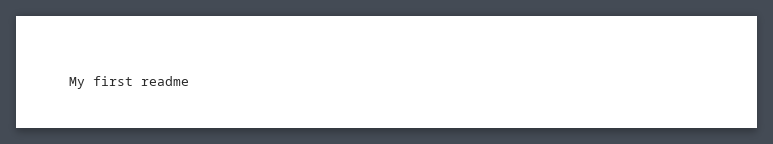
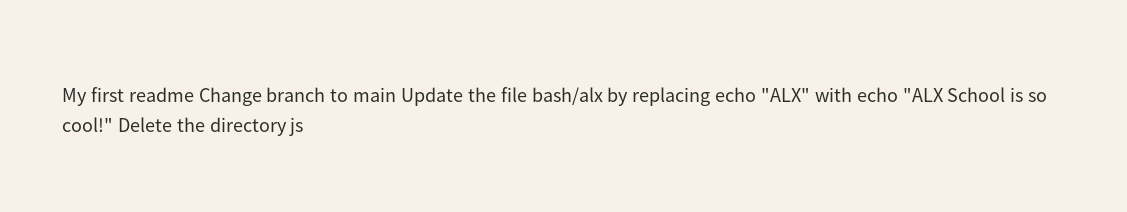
- My first readme
+ My first readme Change branch to main Update the file bash/alx by replacing echo "ALX" with echo "ALX School is so cool!" Delete the directory js

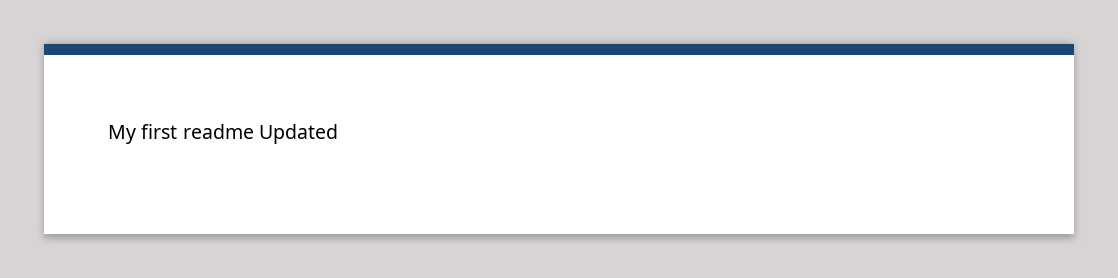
- My first readme Change branch to main Update the file bash/alx by replacing echo "ALX" with echo "ALX School is so cool!" Delete the directory js
+ My first readme Updated

